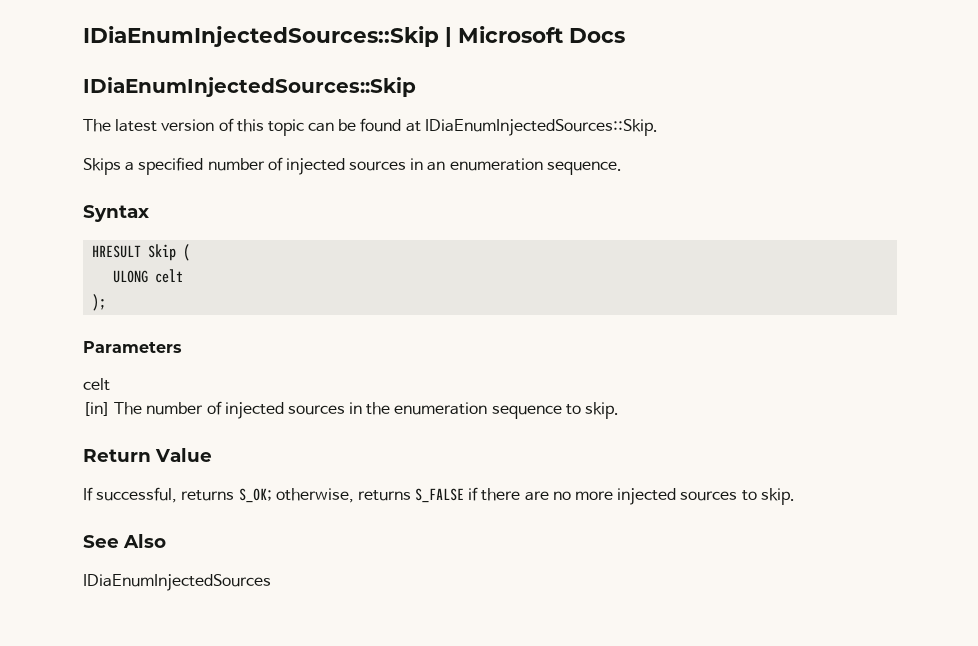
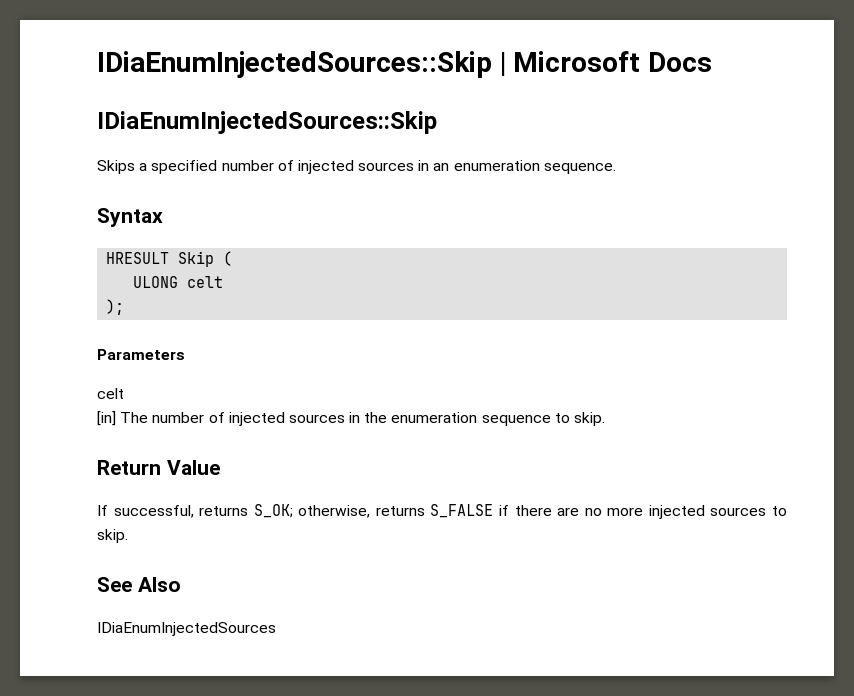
- The latest version of this topic can be found at IDiaEnumInjectedSources::Skip.

